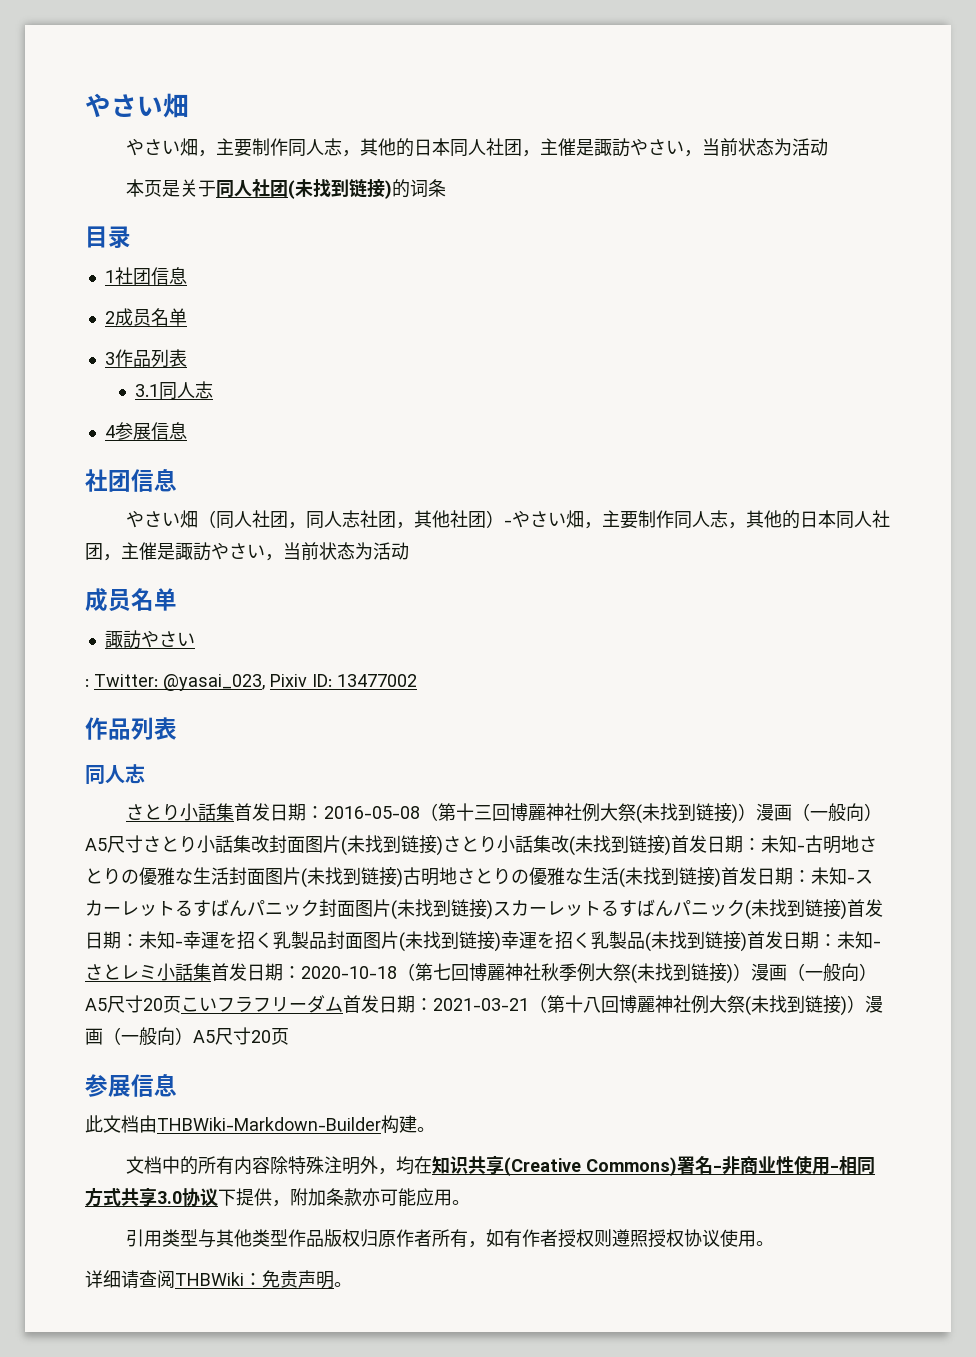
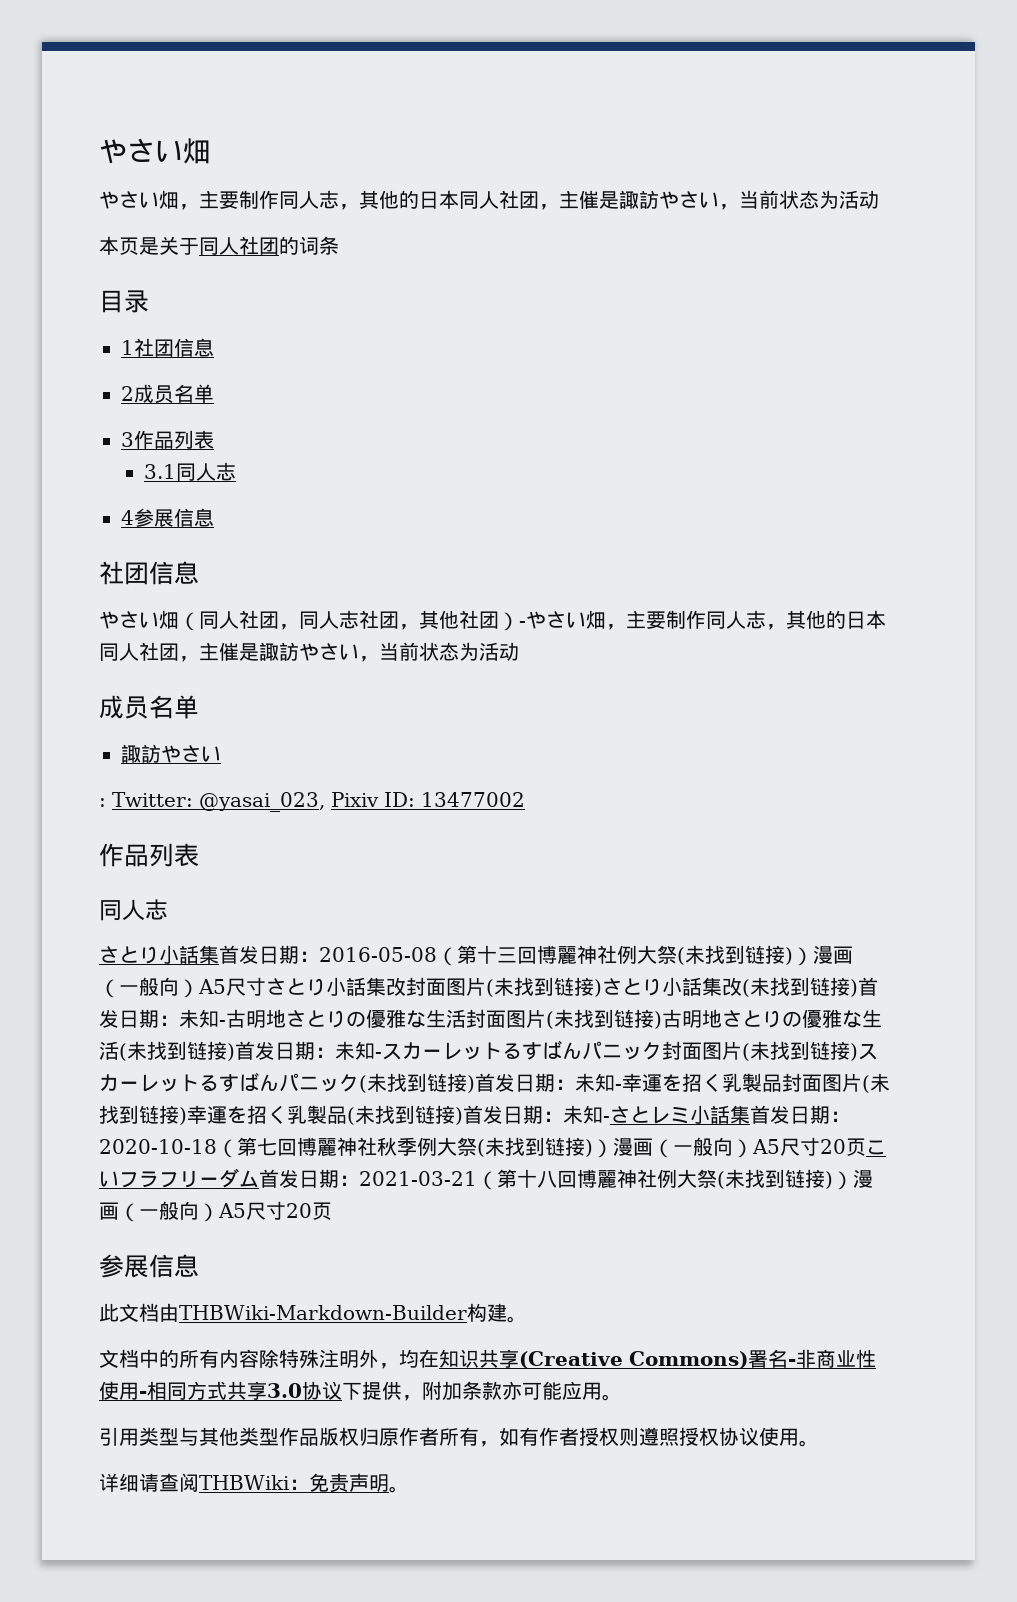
- 本页是关于同人社团(未找到链接)的词条
+ 本页是关于同人社团的词条

